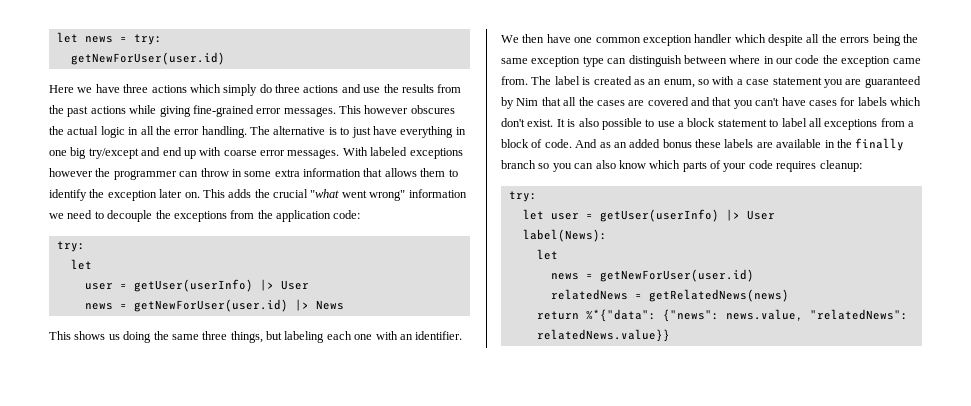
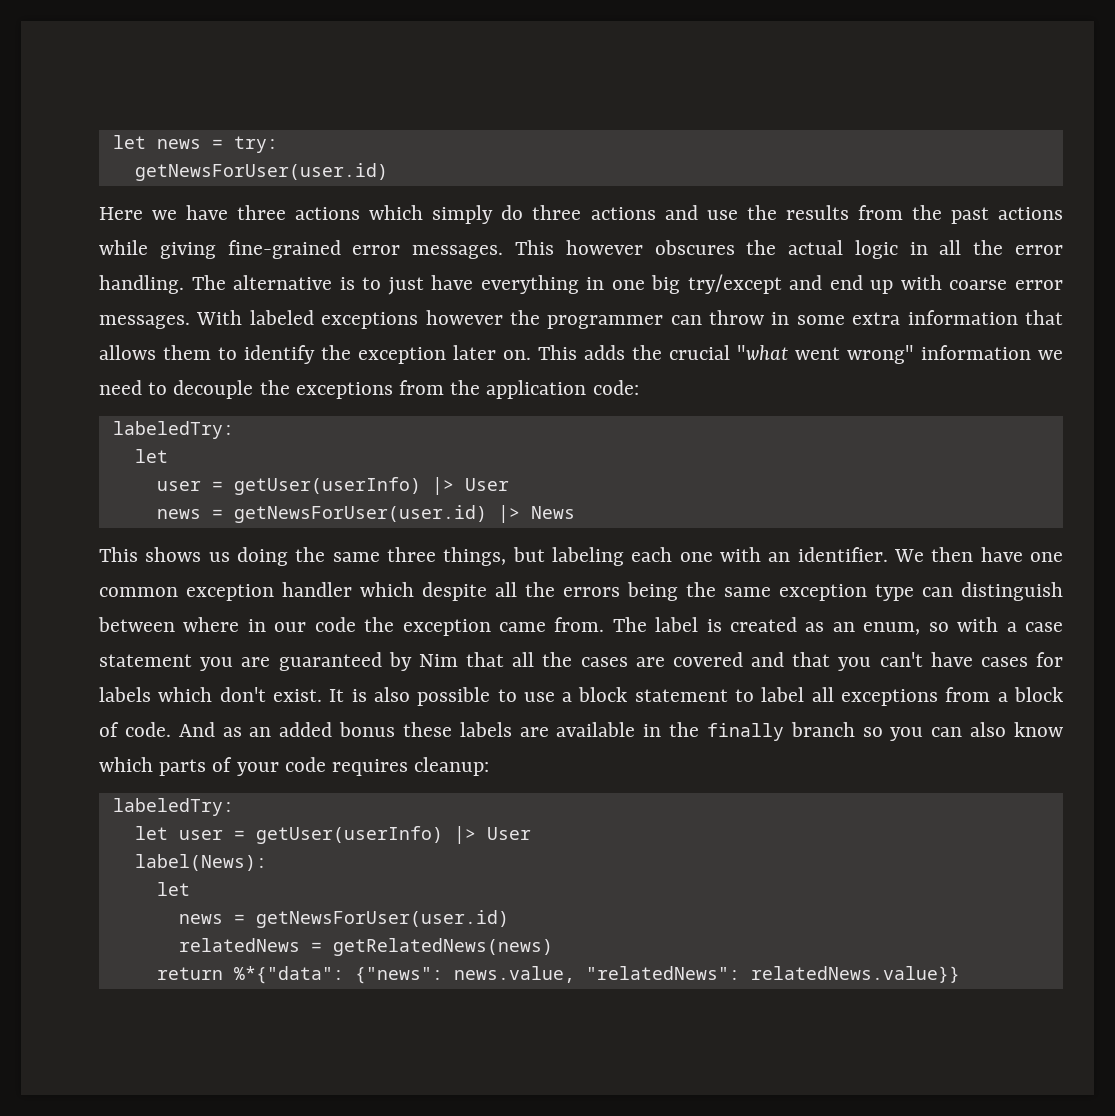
  let news = try:
- getNewForUser(user.id)
+ getNewsForUser(user.id)
  This adds the crucial "what went wrong" information we need to decouple the exceptions from the application code:
- try:
+ labeledTry:
- news = getNewForUser(user.id) |> News
+ news = getNewsForUser(user.id) |> News
  And as an added bonus these labels are available in the finally branch so you can also know which parts of your code requires cleanup:
- try:
+ labeledTry:
  label(News):
  let
- news = getNewForUser(user.id)
+ news = getNewsForUser(user.id)

